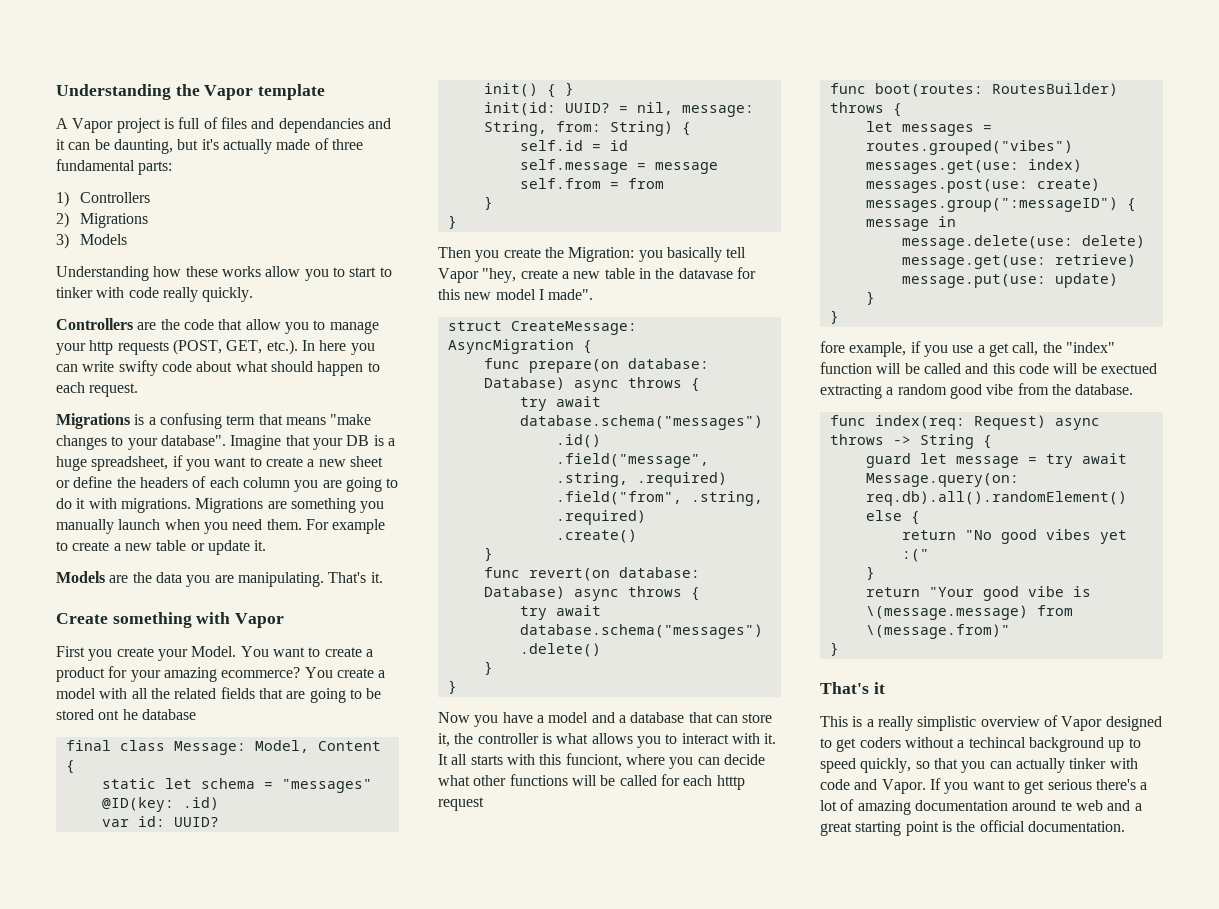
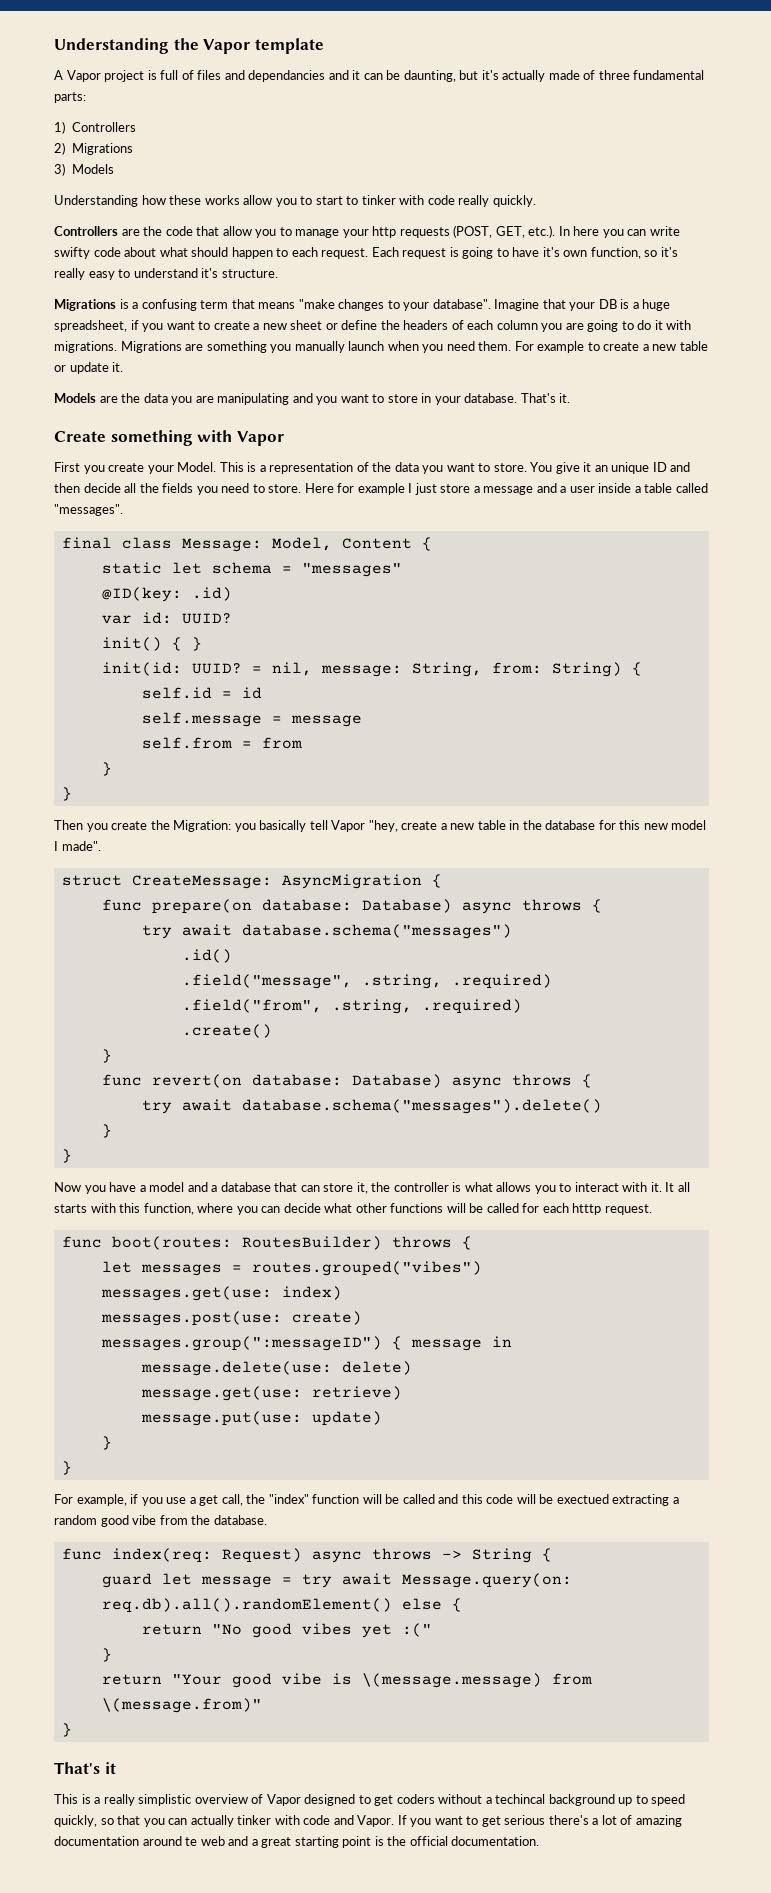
+ Each request is going to have it's own function, so it's really easy to understand it's structure.
- Models are the data you are manipulating.
+ Models are the data you are manipulating and you want to store in your database.
- You want to create a product for your amazing ecommerce? You create a model with all the related fields that are going to be stored ont he database
+ This is a representation of the data you want to store. You give it an unique ID and then decide all the fields you need to store. Here for example I just store a message and a user inside a table called "messages".
- Then you create the Migration: you basically tell Vapor "hey, create a new table in the datavase for this new model I made".
+ Then you create the Migration: you basically tell Vapor "hey, create a new table in the database for this new model I made".
- It all starts with this funciont, where you can decide what other functions will be called for each htttp request
+ It all starts with this function, where you can decide what other functions will be called for each htttp request.
- fore example, if you use a get call, the "index" function will be called and this code will be exectued extracting a random good vibe from the database.
+ For example, if you use a get call, the "index" function will be called and this code will be exectued extracting a random good vibe from the database.

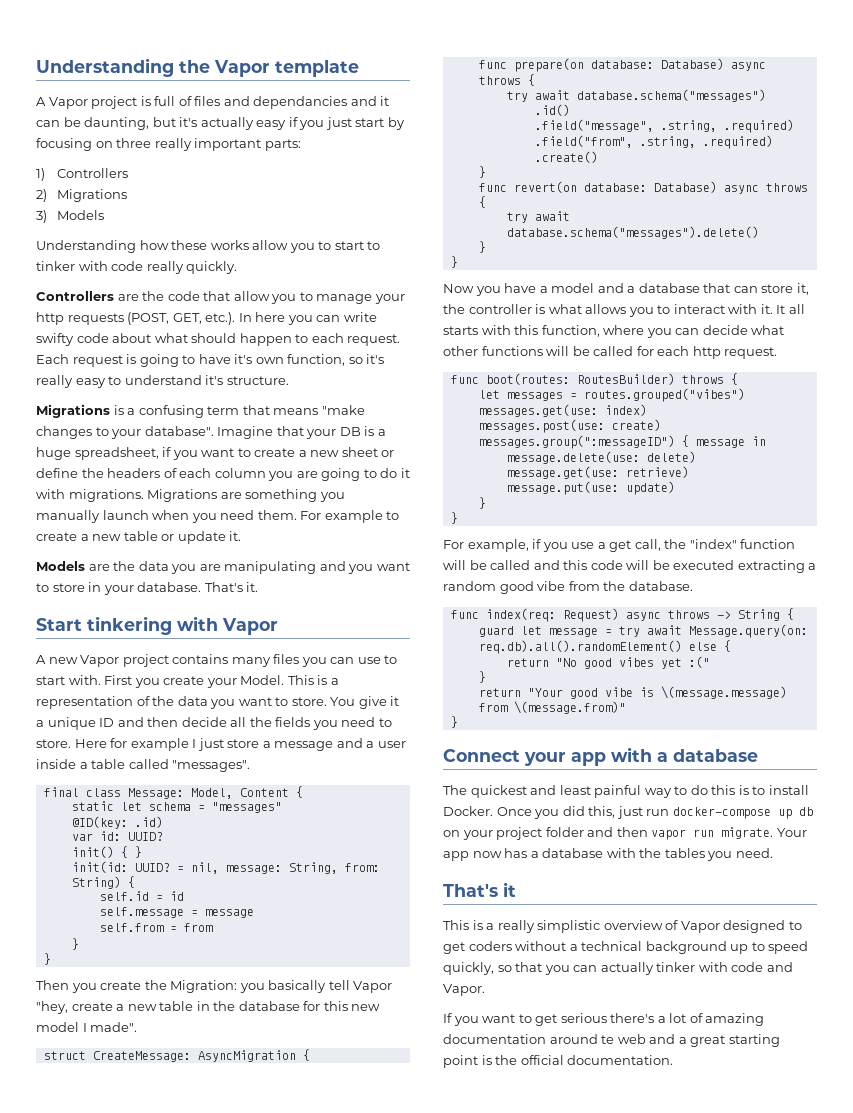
- A Vapor project is full of files and dependancies and it can be daunting, but it's actually made of three fundamental parts:
+ A Vapor project is full of files and dependancies and it can be daunting, but it's actually easy if you just start by focusing on three really important parts:
- Create something with Vapor
+ Start tinkering with Vapor
+ A new Vapor project contains many files you can use to start with.
- You give it an unique ID and then decide all the fields you need to store.
+ You give it a unique ID and then decide all the fields you need to store.
- It all starts with this function, where you can decide what other functions will be called for each htttp request.
+ It all starts with this function, where you can decide what other functions will be called for each http request.
- For example, if you use a get call, the "index" function will be called and this code will be exectued extracting a random good vibe from the database.
+ For example, if you use a get call, the "index" function will be called and this code will be executed extracting a random good vibe from the database.
+ Connect your app with a database
+ The quickest and least painful way to do this is to install Docker. Once you did this, just run docker-compose up db on your project folder and then vapor run migrate. Your app now has a database with the tables you need.
- This is a really simplistic overview of Vapor designed to get coders without a techincal background up to speed quickly, so that you can actually tinker with code and Vapor. If you want to get serious there's a lot of amazing documentation around te web and a great starting point is the official documentation.
+ This is a really simplistic overview of Vapor designed to get coders without a technical background up to speed quickly, so that you can actually tinker with code and Vapor.
+ If you want to get serious there's a lot of amazing documentation around te web and a great starting point is the official documentation.

